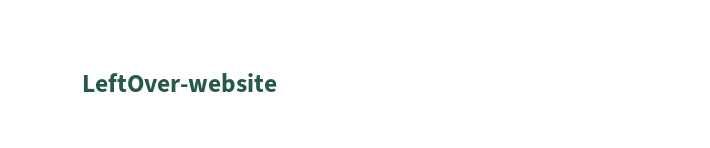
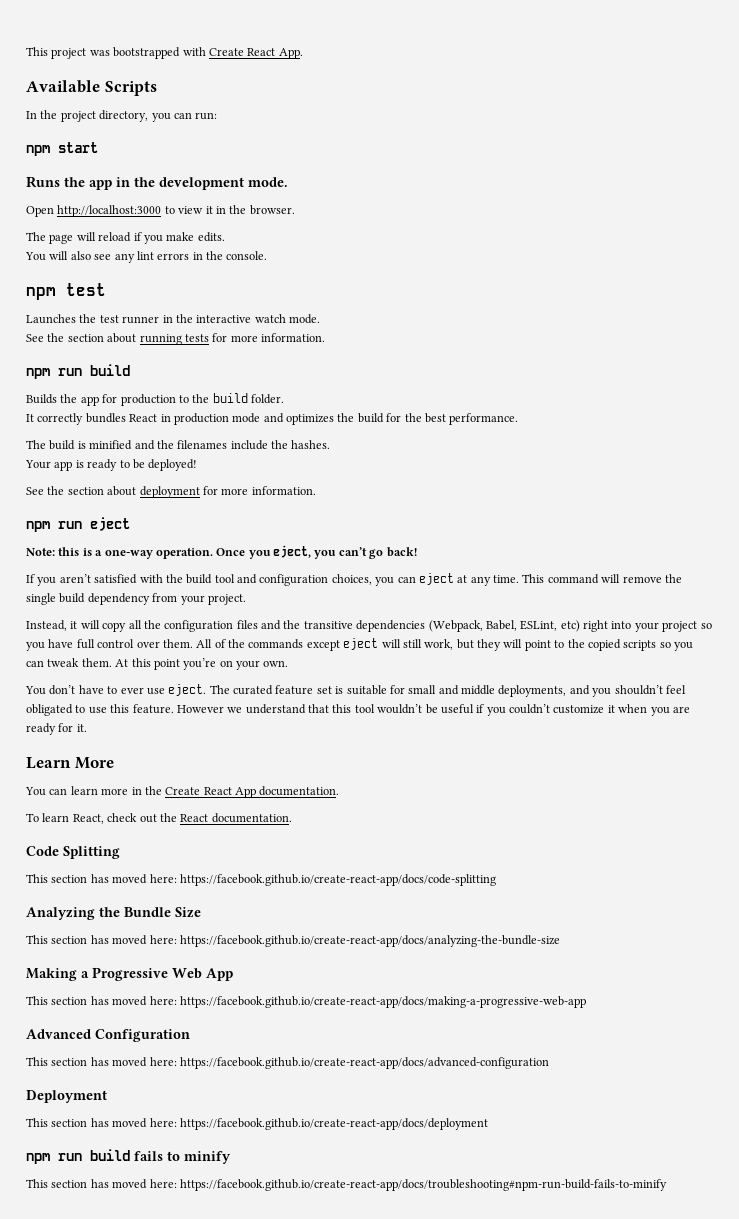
- LeftOver-website
+ This project was bootstrapped with Create React App.
+ Available Scripts
+ In the project directory, you can run:
+ npm start
+ Runs the app in the development mode.
+ Open http://localhost:3000 to view it in the browser.
+ The page will reload if you make edits.
+ You will also see any lint errors in the console.
+ npm test
+ Launches the test runner in the interactive watch mode.
+ See the section about running tests for more information.
+ npm run build
+ Builds the app for production to the build folder.
+ It correctly bundles React in production mode and optimizes the build for the best performance.
+ The build is minified and the filenames include the hashes.
+ Your app is ready to be deployed!
+ See the section about deployment for more information.
+ npm run eject
+ Note: this is a one-way operation. Once you eject, you can’t go back!
+ If you aren’t satisfied with the build tool and configuration choices, you can eject at any time. This command will remove the single build dependency from your project.
+ Instead, it will copy all the configuration files and the transitive dependencies (Webpack, Babel, ESLint, etc) right into your project so you have full control over them. All of the commands except eject will still work, but they will point to the copied scripts so you can tweak them. At this point you’re on your own.
+ You don’t have to ever use eject. The curated feature set is suitable for small and middle deployments, and you shouldn’t feel obligated to use this feature. However we understand that this tool wouldn’t be useful if you couldn’t customize it when you are ready for it.
+ Learn More
+ You can learn more in the Create React App documentation.
+ To learn React, check out the React documentation.
+ Code Splitting
+ This section has moved here: https://facebook.github.io/create-react-app/docs/code-splitting
+ Analyzing the Bundle Size
+ This section has moved here: https://facebook.github.io/create-react-app/docs/analyzing-the-bundle-size
+ Making a Progressive Web App
+ This section has moved here: https://facebook.github.io/create-react-app/docs/making-a-progressive-web-app
+ Advanced Configuration
+ This section has moved here: https://facebook.github.io/create-react-app/docs/advanced-configuration
+ Deployment
+ This section has moved here: https://facebook.github.io/create-react-app/docs/deployment
+ npm run build fails to minify
+ This section has moved here: https://facebook.github.io/create-react-app/docs/troubleshooting#npm-run-build-fails-to-minify

